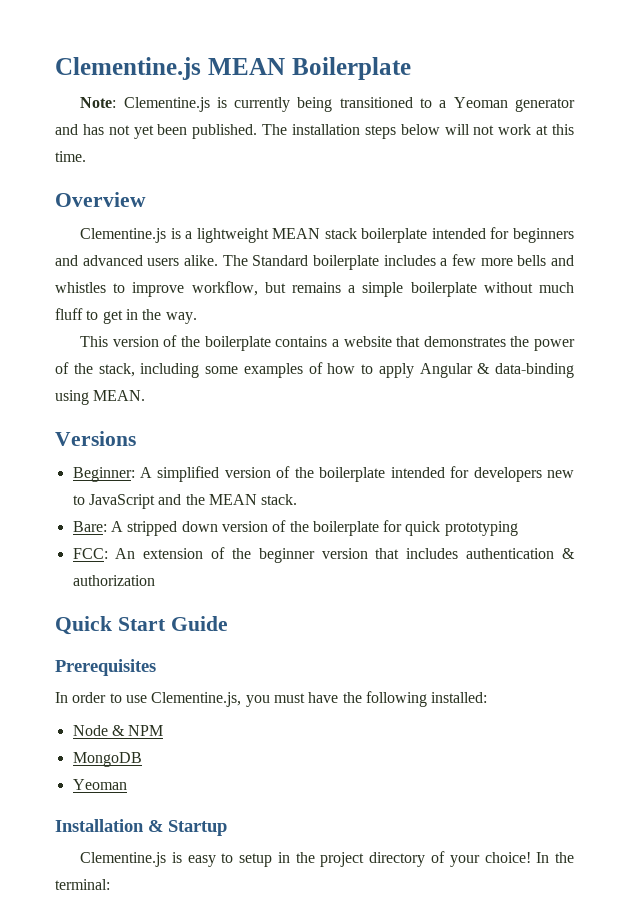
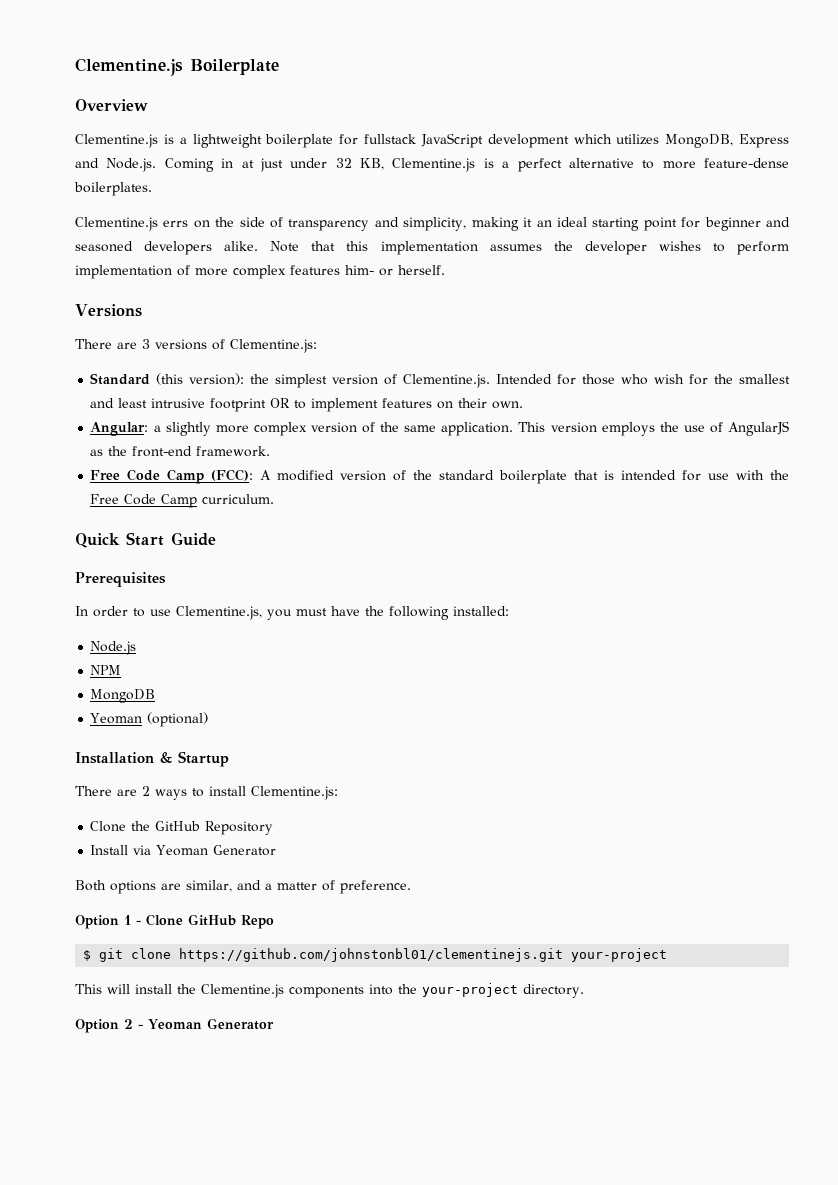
- Clementine.js MEAN Boilerplate
+ Clementine.js Boilerplate
- Note: Clementine.js is currently being transitioned to a Yeoman generator and has not yet been published. The installation steps below will not work at this time.
- Clementine.js is a lightweight MEAN stack boilerplate intended for beginners and advanced users alike. The Standard boilerplate includes a few more bells and whistles to improve workflow, but remains a simple boilerplate without much fluff to get in the way.
- This version of the boilerplate contains a website that demonstrates the power of the stack, including some examples of how to apply Angular & data-binding using MEAN.
+ Clementine.js is a lightweight boilerplate for fullstack JavaScript development which utilizes MongoDB, Express and Node.js. Coming in at just under 32 KB, Clementine.js is a perfect alternative to more feature-dense boilerplates.
+ Clementine.js errs on the side of transparency and simplicity, making it an ideal starting point for beginner and seasoned developers alike. Note that this implementation assumes the developer wishes to perform implementation of more complex features him- or herself.
  Versions
- Beginner: A simplified version of the boilerplate intended for developers new to JavaScript and the MEAN stack.
- Bare: A stripped down version of the boilerplate for quick prototyping
- FCC: An extension of the beginner version that includes authentication & authorization
+ There are 3 versions of Clementine.js:
+ Standard (this version): the simplest version of Clementine.js. Intended for those who wish for the smallest and least intrusive footprint OR to implement features on their own.
+ Angular: a slightly more complex version of the same application. This version employs the use of AngularJS as the front-end framework.
+ Free Code Camp (FCC): A modified version of the standard boilerplate that is intended for use with the Free Code Camp curriculum.
- Node & NPM
+ Node.js
+ NPM
  MongoDB
- Yeoman
+ Yeoman (optional)
- Clementine.js is easy to setup in the project directory of your choice! In the terminal:
+ There are 2 ways to install Clementine.js:
+ Clone the GitHub Repository
+ Install via Yeoman Generator
+ Both options are similar, and a matter of preference.
+ Option 1 - Clone GitHub Repo
+ $ git clone https://github.com/johnstonbl01/clementinejs.git your-project
+ This will install the Clementine.js components into the your-project directory.
+ Option 2 - Yeoman Generator

